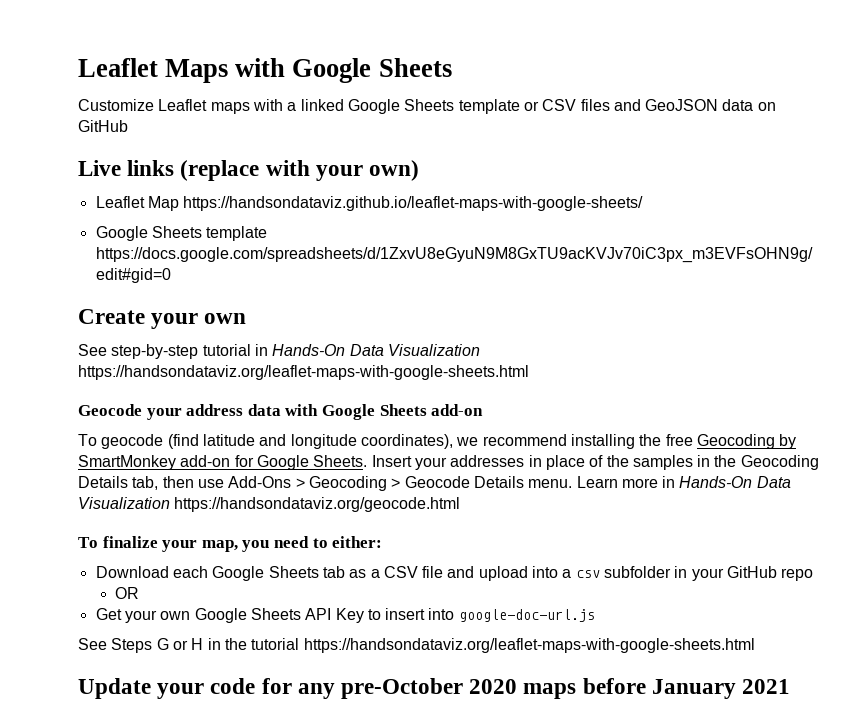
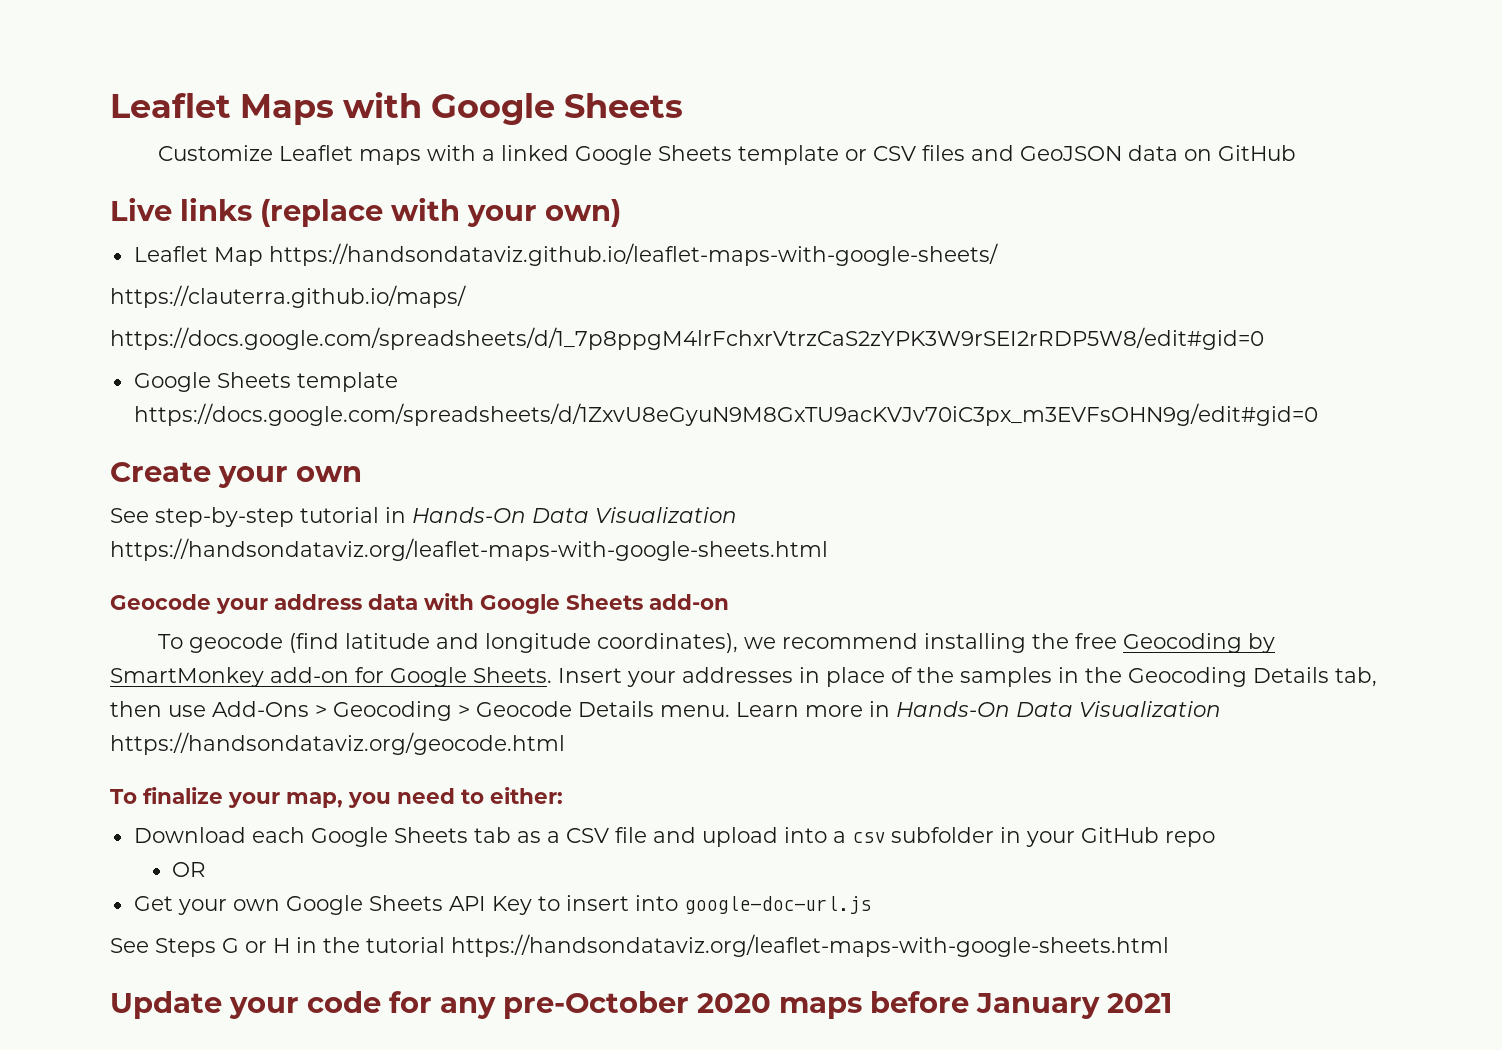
+ https://clauterra.github.io/maps/
+ https://docs.google.com/spreadsheets/d/1_7p8ppgM4lrFchxrVtrzCaS2zYPK3W9rSEI2rRDP5W8/edit#gid=0

